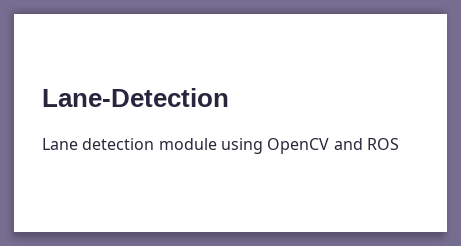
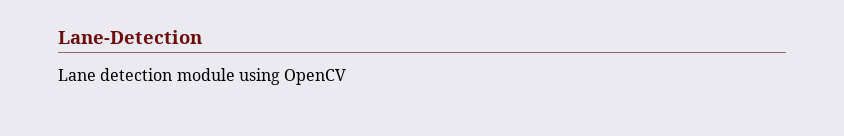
- Lane detection module using OpenCV and ROS
+ Lane detection module using OpenCV

